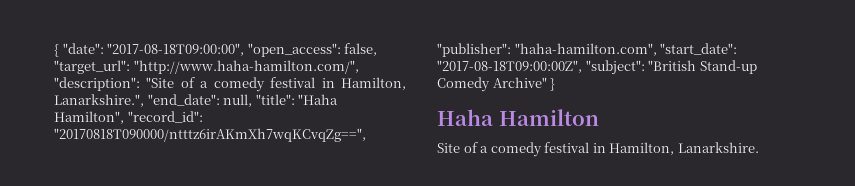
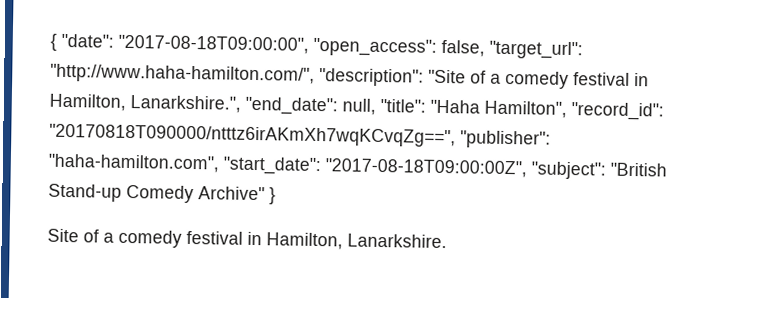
- Haha Hamilton

